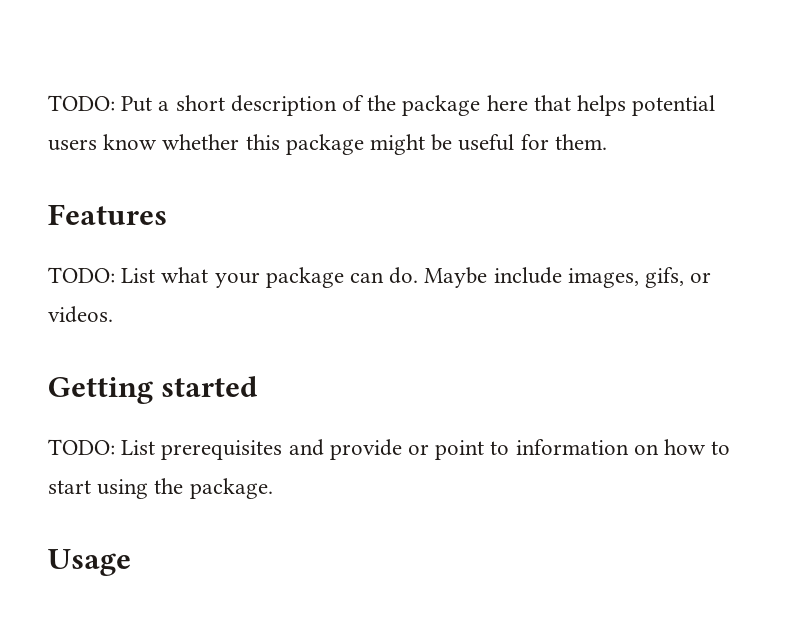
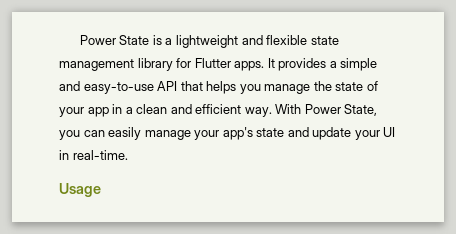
- TODO: Put a short description of the package here that helps potential users know whether this package might be useful for them.
- Features
- TODO: List what your package can do. Maybe include images, gifs, or videos.
- Getting started
- TODO: List prerequisites and provide or point to information on how to start using the package.
+ Power State is a lightweight and flexible state management library for Flutter apps. It provides a simple and easy-to-use API that helps you manage the state of your app in a clean and efficient way. With Power State, you can easily manage your app's state and update your UI in real-time.

